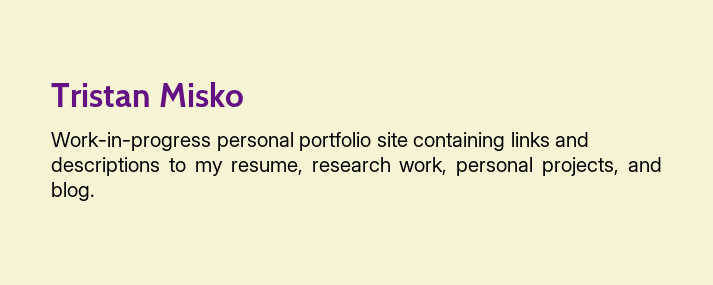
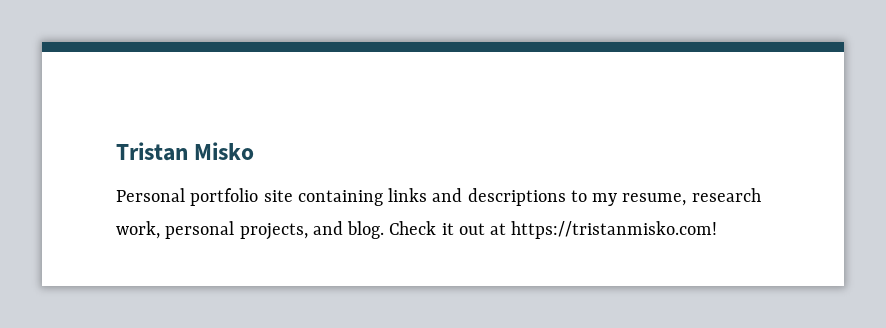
- Work-in-progress personal portfolio site containing links and descriptions to my resume, research work, personal projects, and blog.
+ Personal portfolio site containing links and descriptions to my resume, research work, personal projects, and blog.
+ Check it out at https://tristanmisko.com!

